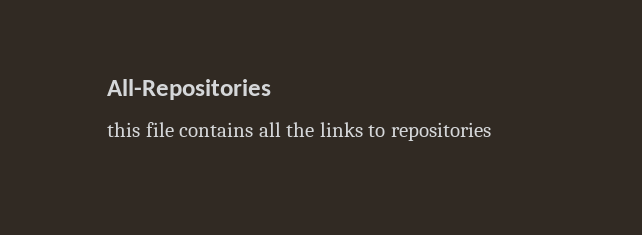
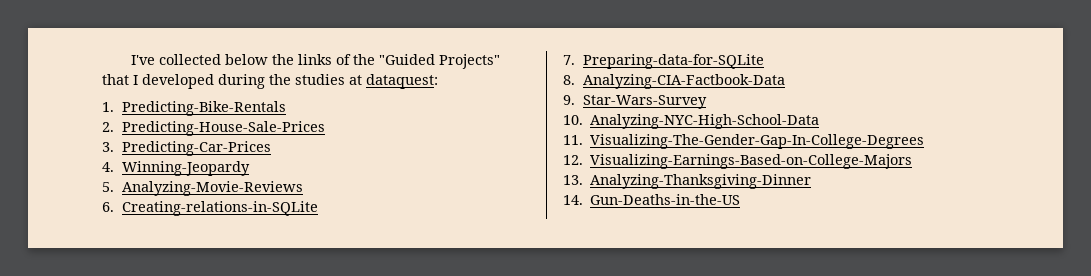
- All-Repositories
- this file contains all the links to repositories
+ I've collected below the links of the "Guided Projects" that I developed during the studies at dataquest:
+ 1. Predicting-Bike-Rentals
+ 2. Predicting-House-Sale-Prices
+ 3. Predicting-Car-Prices
+ 4. Winning-Jeopardy
+ 5. Analyzing-Movie-Reviews
+ 6. Creating-relations-in-SQLite
+ 7. Preparing-data-for-SQLite
+ 8. Analyzing-CIA-Factbook-Data
+ 9. Star-Wars-Survey
+ 10. Analyzing-NYC-High-School-Data
+ 11. Visualizing-The-Gender-Gap-In-College-Degrees
+ 12. Visualizing-Earnings-Based-on-College-Majors
+ 13. Analyzing-Thanksgiving-Dinner
+ 14. Gun-Deaths-in-the-US

